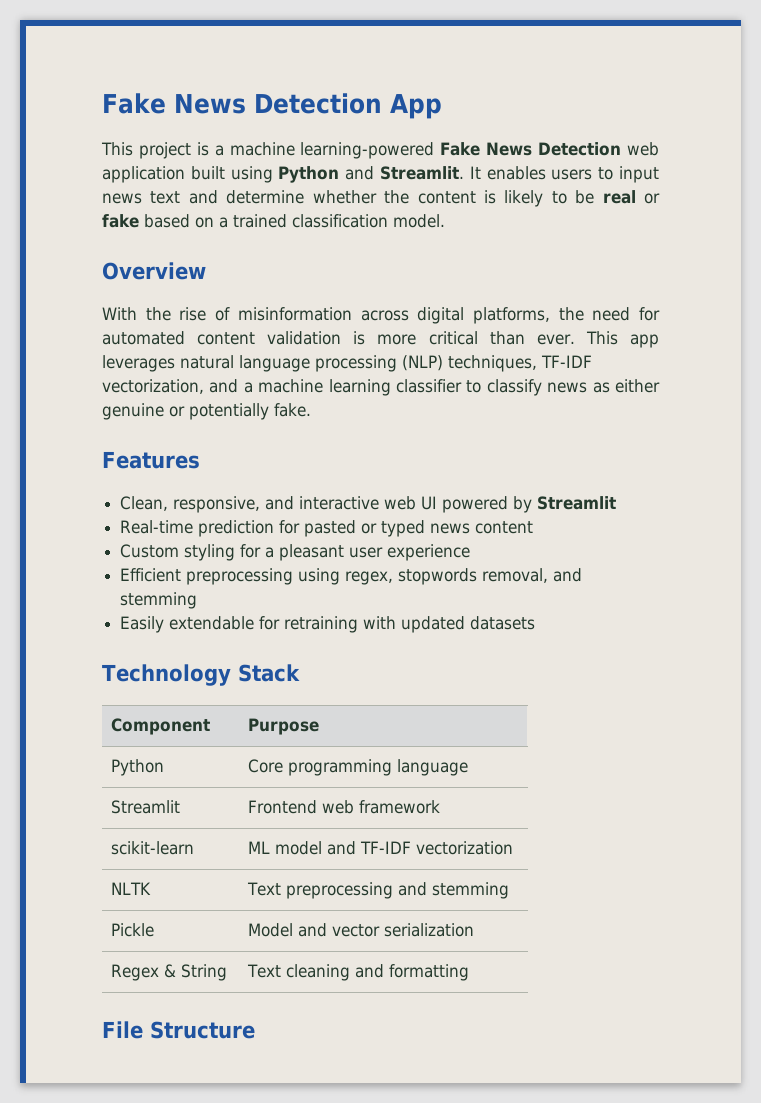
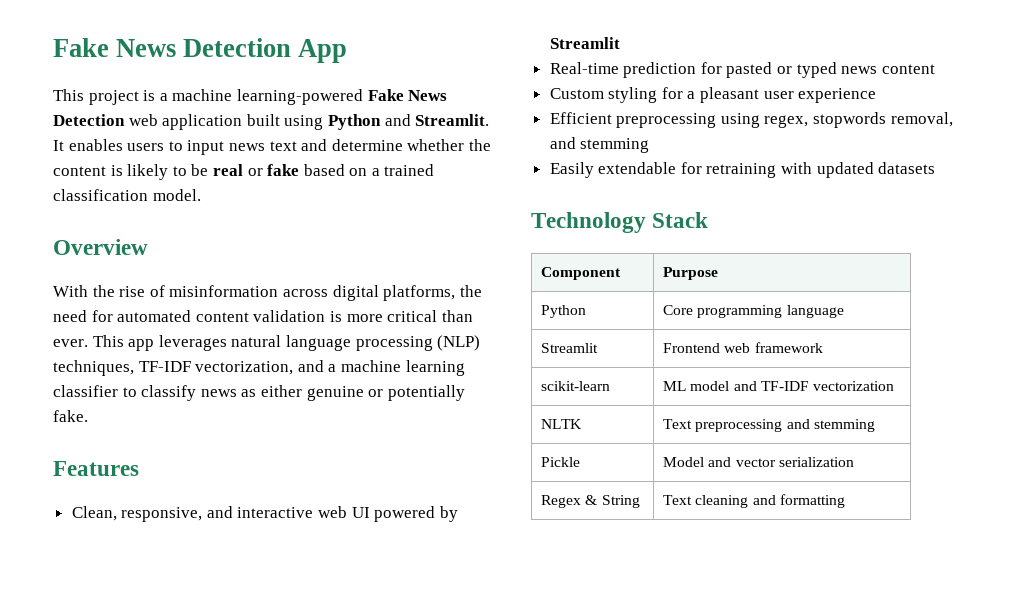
- File Structure

